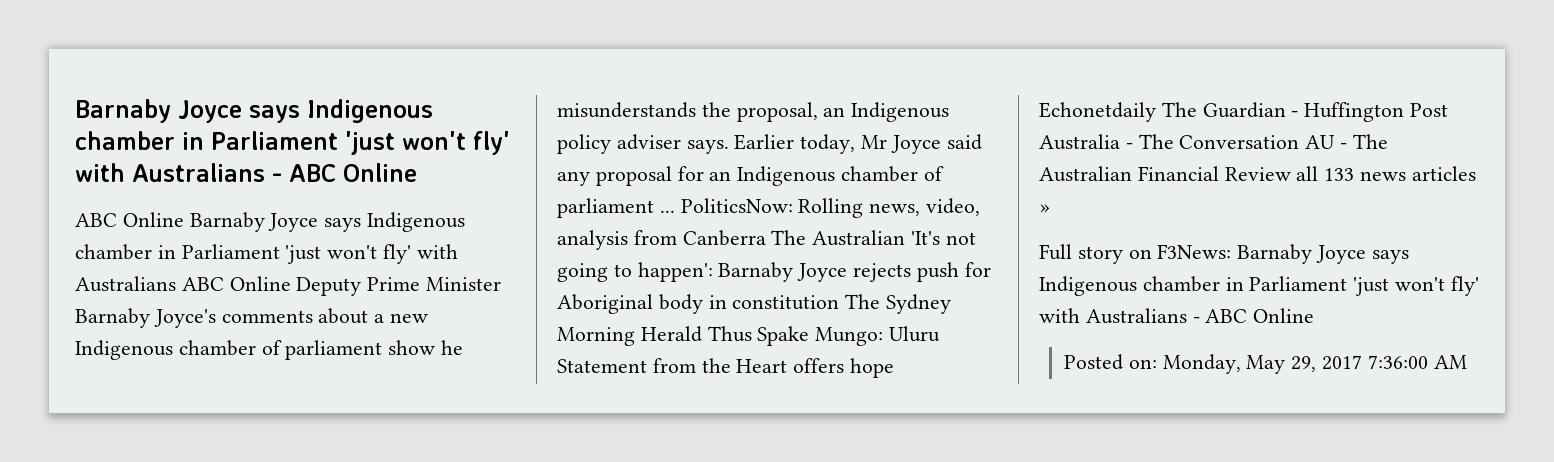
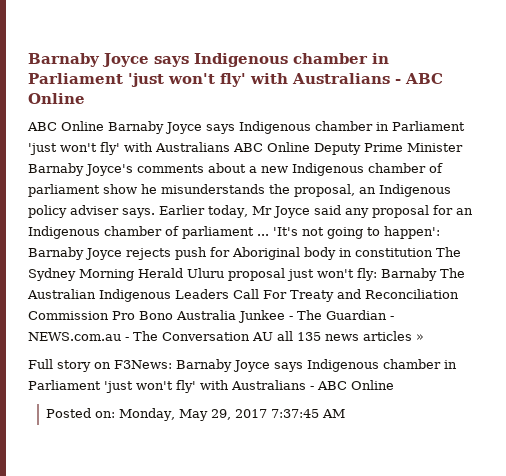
- PoliticsNow: Rolling news, video, analysis from Canberra The Australian 'It's not going to happen': Barnaby Joyce rejects push for Aboriginal body in constitution The Sydney Morning Herald Thus Spake Mungo: Uluru Statement from the Heart offers hope Echonetdaily The Guardian - Huffington Post Australia - The Conversation AU - The Australian Financial Review all 133 news articles »
+ 'It's not going to happen': Barnaby Joyce rejects push for Aboriginal body in constitution The Sydney Morning Herald Uluru proposal just won't fly: Barnaby The Australian Indigenous Leaders Call For Treaty and Reconciliation Commission Pro Bono Australia Junkee - The Guardian - NEWS.com.au - The Conversation AU all 135 news articles »
- Posted on: Monday, May 29, 2017 7:36:00 AM
+ Posted on: Monday, May 29, 2017 7:37:45 AM

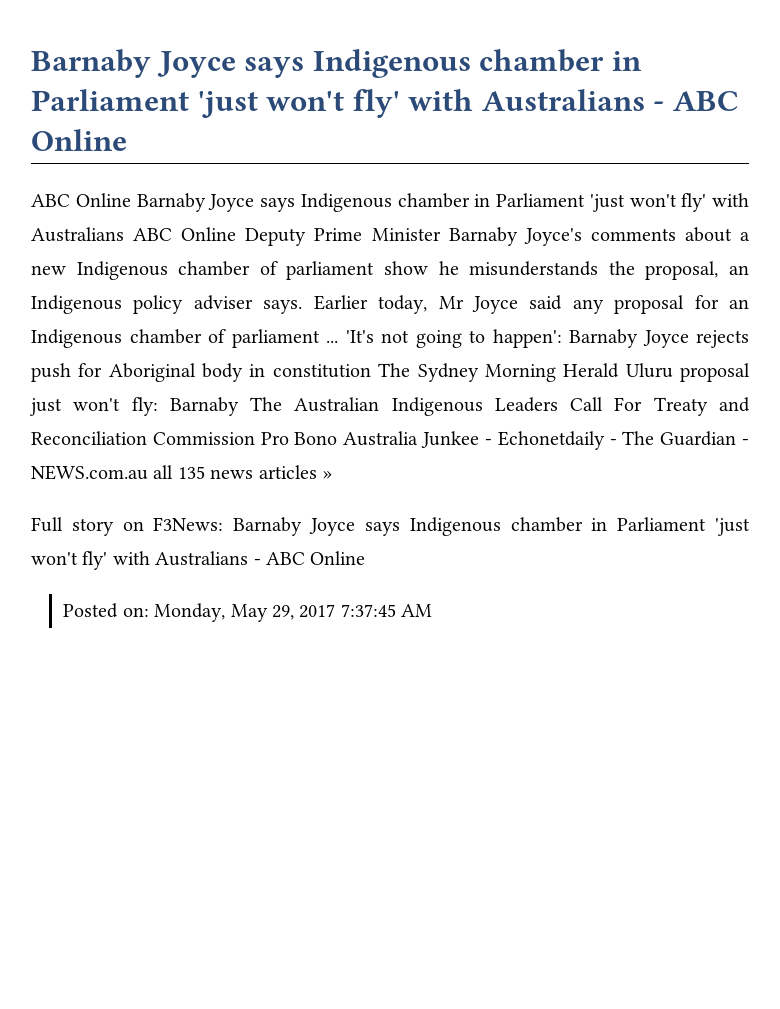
- 'It's not going to happen': Barnaby Joyce rejects push for Aboriginal body in constitution The Sydney Morning Herald Uluru proposal just won't fly: Barnaby The Australian Indigenous Leaders Call For Treaty and Reconciliation Commission Pro Bono Australia Junkee - The Guardian - NEWS.com.au - The Conversation AU all 135 news articles »
+ 'It's not going to happen': Barnaby Joyce rejects push for Aboriginal body in constitution The Sydney Morning Herald Uluru proposal just won't fly: Barnaby The Australian Indigenous Leaders Call For Treaty and Reconciliation Commission Pro Bono Australia Junkee - Echonetdaily - The Guardian - NEWS.com.au all 135 news articles »

